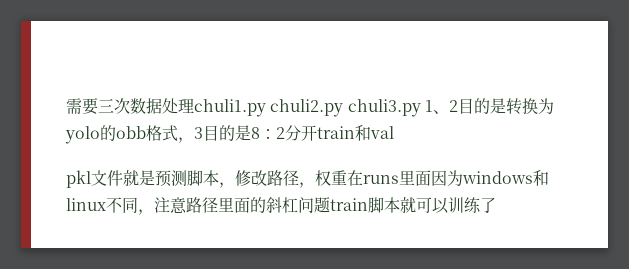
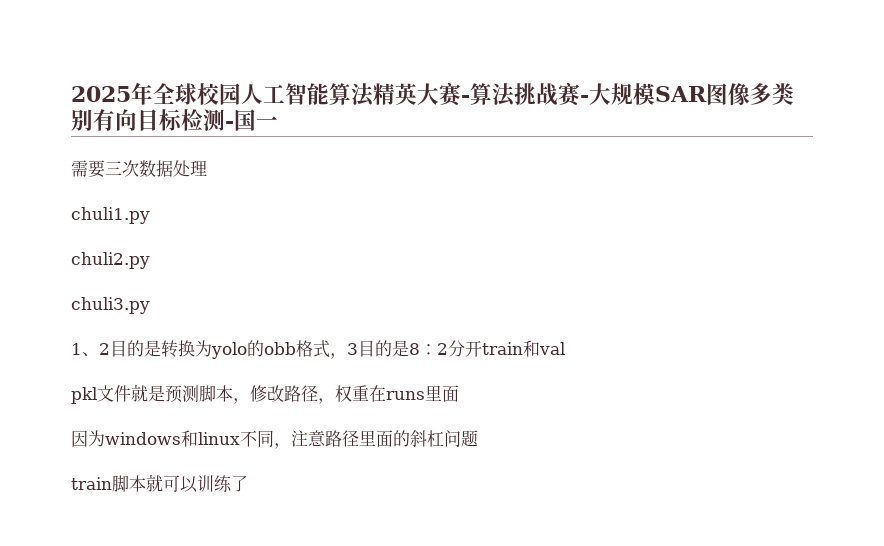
+ 2025年全球校园人工智能算法精英大赛-算法挑战赛-大规模SAR图像多类别有向目标检测-国一
- 需要三次数据处理chuli1.py chuli2.py chuli3.py 1、2目的是转换为yolo的obb格式，3目的是8：2分开train和val
+ 需要三次数据处理
+ chuli1.py
+ chuli2.py
+ chuli3.py
+ 1、2目的是转换为yolo的obb格式，3目的是8：2分开train和val
- pkl文件就是预测脚本，修改路径，权重在runs里面因为windows和linux不同，注意路径里面的斜杠问题train脚本就可以训练了
+ pkl文件就是预测脚本，修改路径，权重在runs里面
+ 因为windows和linux不同，注意路径里面的斜杠问题
+ train脚本就可以训练了

